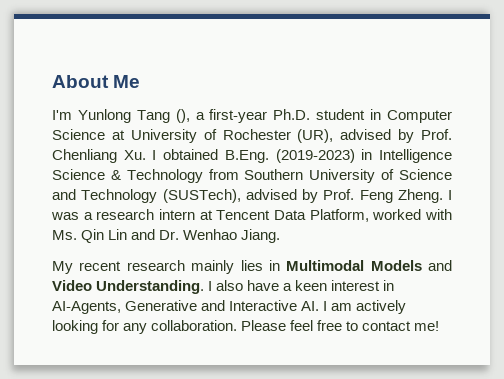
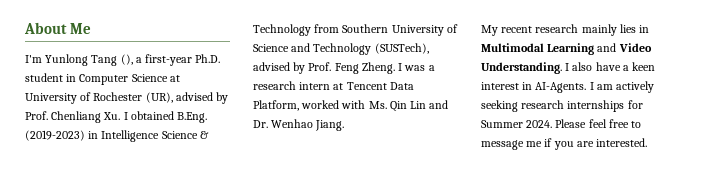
- My recent research mainly lies in Multimodal Models and Video Understanding.
+ My recent research mainly lies in Multimodal Learning and Video Understanding.
- I also have a keen interest in AI-Agents, Generative and Interactive AI. I am actively looking for any collaboration. Please feel free to contact me!
+ I also have a keen interest in AI-Agents. I am actively seeking research internships for Summer 2024. Please feel free to message me if you are interested.

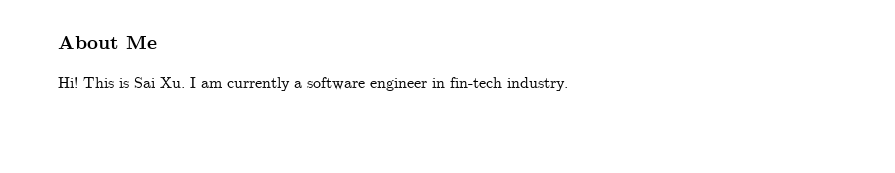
- I'm Yunlong Tang (), a first-year Ph.D. student in Computer Science at University of Rochester (UR), advised by Prof. Chenliang Xu. I obtained B.Eng. (2019-2023) in Intelligence Science & Technology from Southern University of Science and Technology (SUSTech), advised by Prof. Feng Zheng. I was a research intern at Tencent Data Platform, worked with Ms. Qin Lin and Dr. Wenhao Jiang.
- My recent research mainly lies in Multimodal Learning and Video Understanding. I also have a keen interest in AI-Agents. I am actively seeking research internships for Summer 2024. Please feel free to message me if you are interested.
+ Hi! This is Sai Xu. I am currently a software engineer in fin-tech industry.

